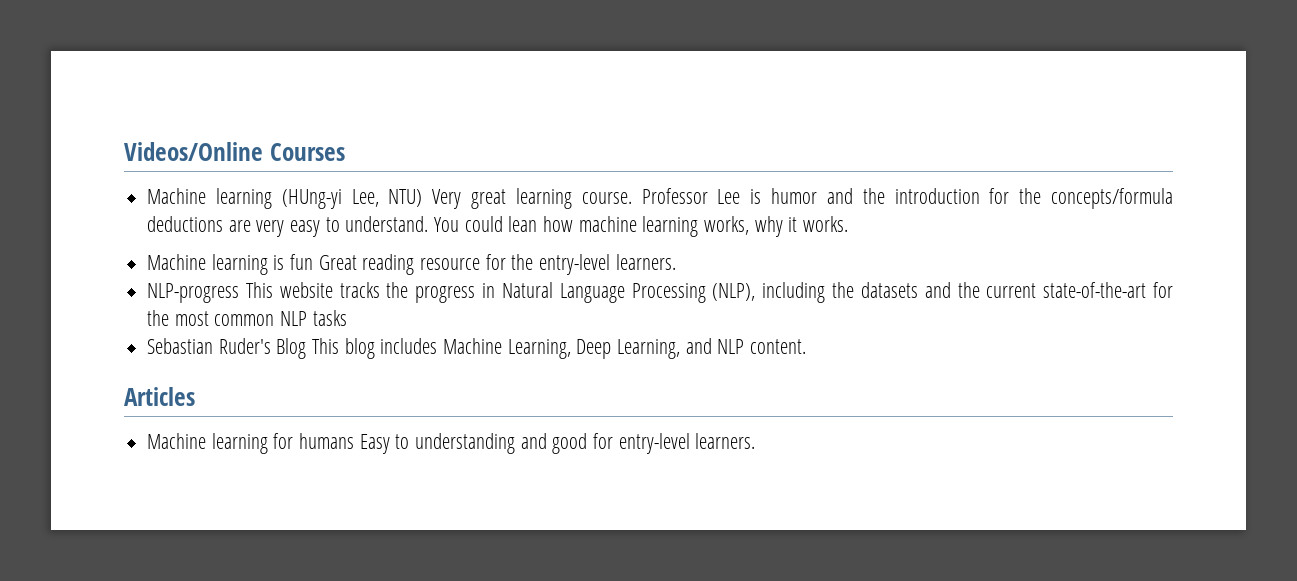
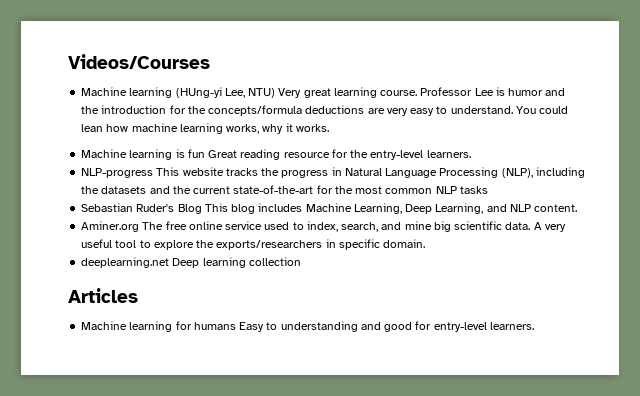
- Videos/Online Courses
+ Videos/Courses
+ Aminer.org The free online service used to index, search, and mine big scientific data. A very useful tool to explore the exports/researchers in specific domain.
+ deeplearning.net Deep learning collection

